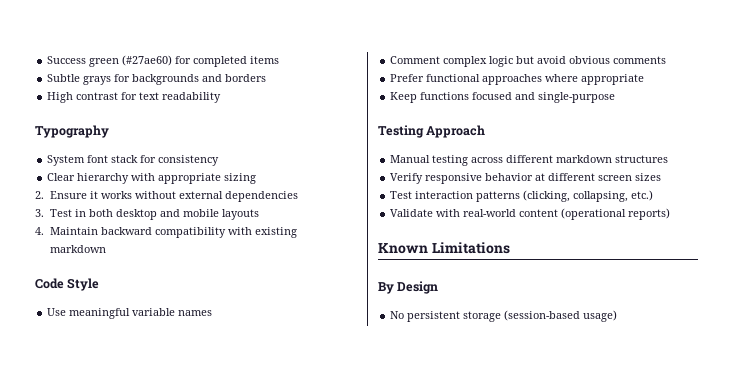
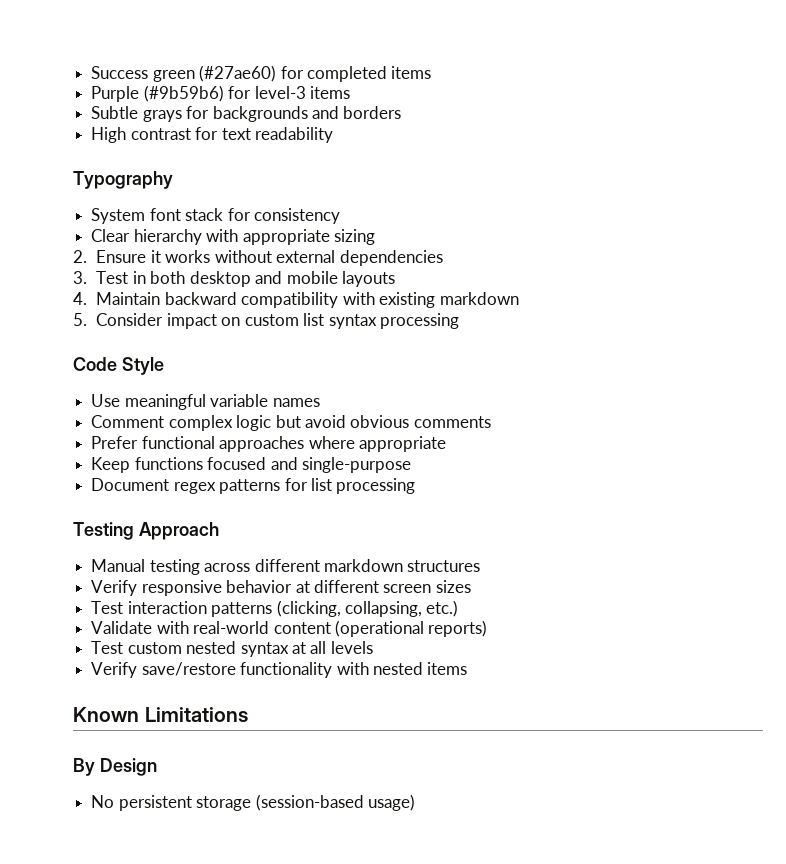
+ Purple (#9b59b6) for level-3 items
+ 5. Consider impact on custom list syntax processing
+ Document regex patterns for list processing
+ Test custom nested syntax at all levels
+ Verify save/restore functionality with nested items

